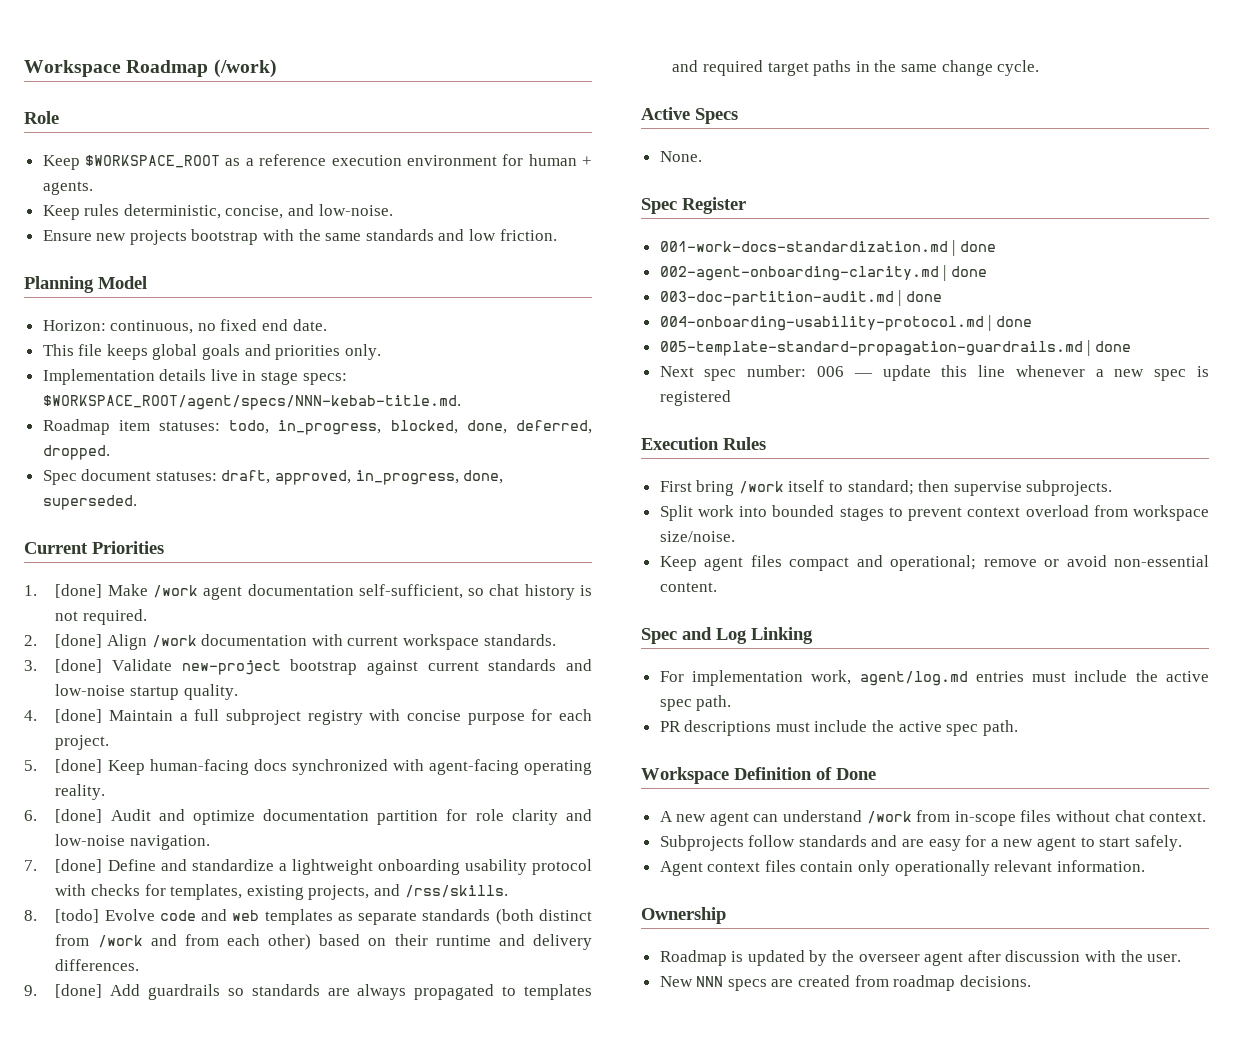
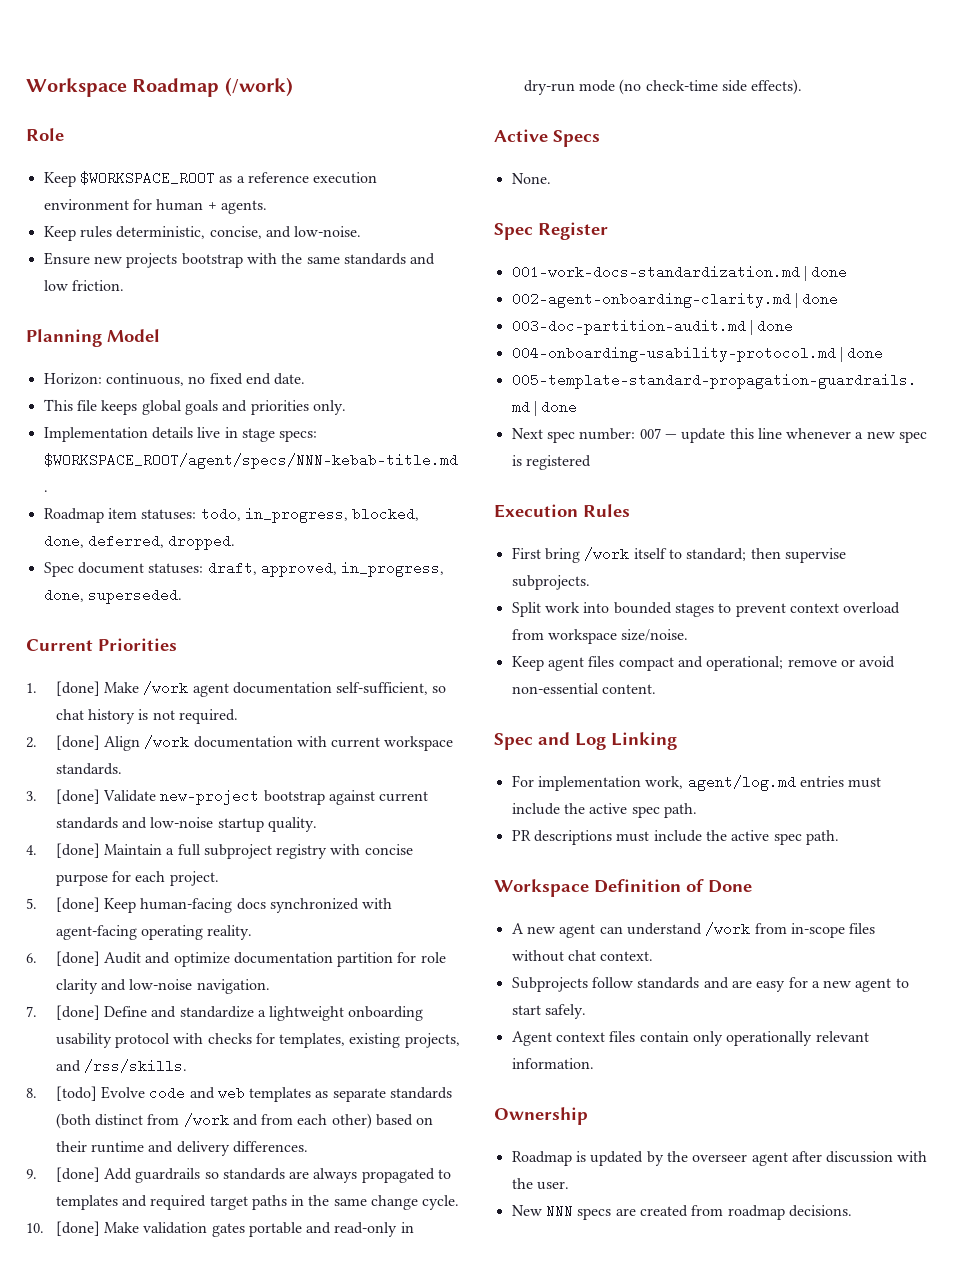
+ 10. [done] Make validation gates portable and read-only in dry-run mode (no check-time side effects).
- Next spec number: 006 — update this line whenever a new spec is registered
+ Next spec number: 007 — update this line whenever a new spec is registered

